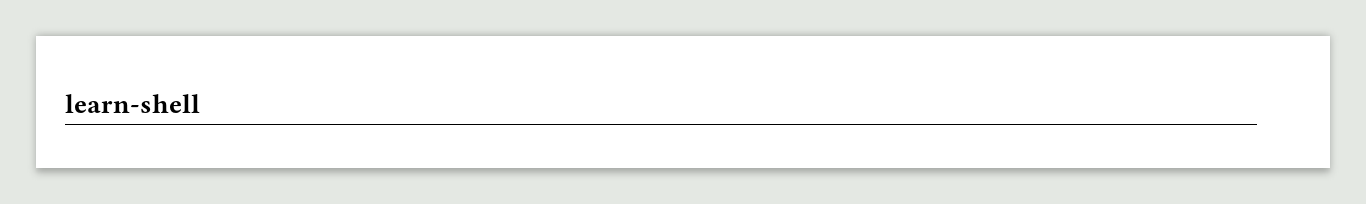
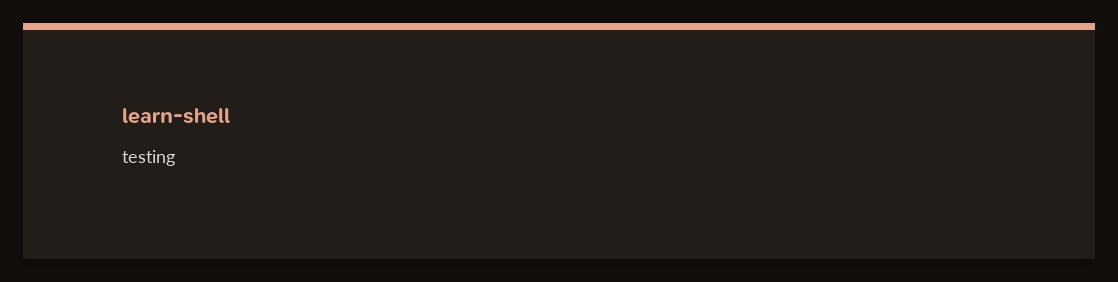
+ testing

